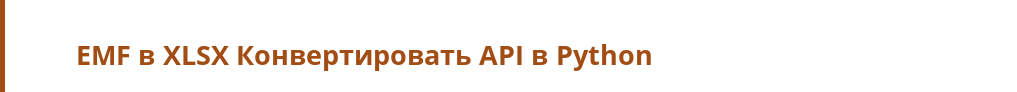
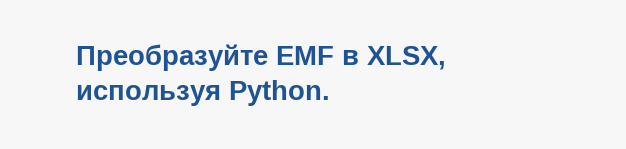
- EMF в XLSX Конвертировать API в Python
+ Преобразуйте EMF в XLSX, используя Python.

